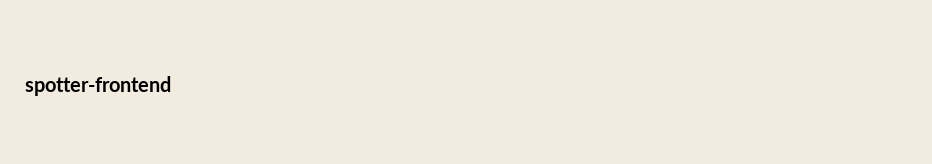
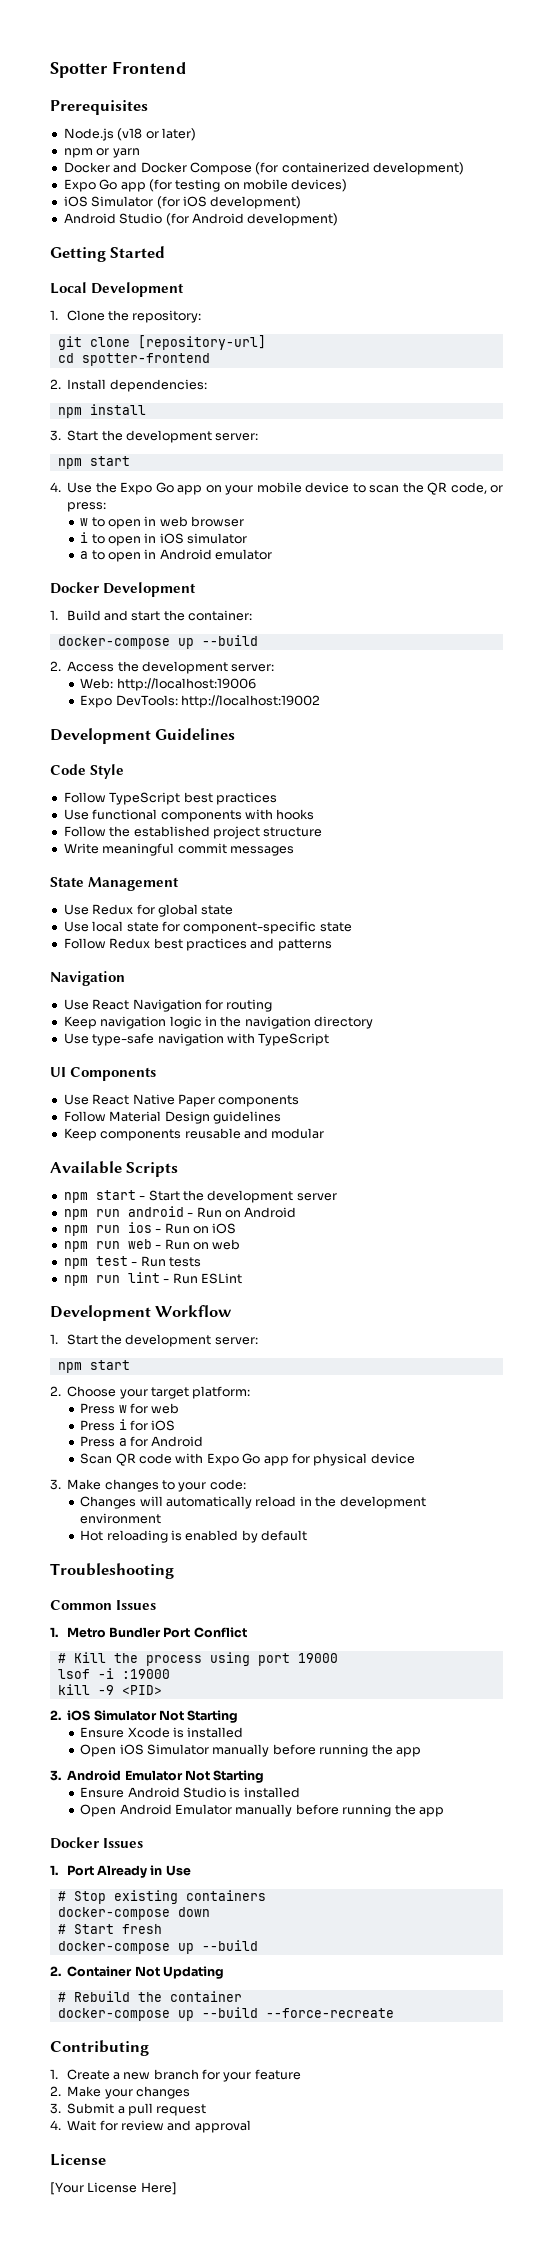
- spotter-frontend
+ Spotter Frontend
+ Prerequisites
+ Node.js (v18 or later)
+ npm or yarn
+ Docker and Docker Compose (for containerized development)
+ Expo Go app (for testing on mobile devices)
+ iOS Simulator (for iOS development)
+ Android Studio (for Android development)
+ Getting Started
+ Local Development
+ 1. Clone the repository:
+ git clone [repository-url]
+ cd spotter-frontend
+ 2. Install dependencies:
+ npm install
+ 3. Start the development server:
+ npm start
+ 4. Use the Expo Go app on your mobile device to scan the QR code, or press:
+ w to open in web browser
+ i to open in iOS simulator
+ a to open in Android emulator
+ Docker Development
+ 1. Build and start the container:
+ docker-compose up --build
+ 2. Access the development server:
+ Web: http://localhost:19006
+ Expo DevTools: http://localhost:19002
+ Development Guidelines
+ Code Style
+ Follow TypeScript best practices
+ Use functional components with hooks
+ Follow the established project structure
+ Write meaningful commit messages
+ State Management
+ Use Redux for global state
+ Use local state for component-specific state
+ Follow Redux best practices and patterns
+ Navigation
+ Use React Navigation for routing
+ Keep navigation logic in the navigation directory
+ Use type-safe navigation with TypeScript
+ UI Components
+ Use React Native Paper components
+ Follow Material Design guidelines
+ Keep components reusable and modular
+ Available Scripts
+ npm start - Start the development server
+ npm run android - Run on Android
+ npm run ios - Run on iOS
+ npm run web - Run on web
+ npm test - Run tests
+ npm run lint - Run ESLint
+ Development Workflow
+ 1. Start the development server:
+ npm start
+ 2. Choose your target platform:
+ Press w for web
+ Press i for iOS
+ Press a for Android
+ Scan QR code with Expo Go app for physical device
+ 3. Make changes to your code:
+ Changes will automatically reload in the development environment
+ Hot reloading is enabled by default
+ Troubleshooting
+ Common Issues
+ 1. Metro Bundler Port Conflict
+ # Kill the process using port 19000
+ lsof -i :19000
+ kill -9 <PID>
+ 2. iOS Simulator Not Starting
+ Ensure Xcode is installed
+ Open iOS Simulator manually before running the app
+ 3. Android Emulator Not Starting
+ Ensure Android Studio is installed
+ Open Android Emulator manually before running the app
+ Docker Issues
+ 1. Port Already in Use
+ # Stop existing containers
+ docker-compose down
+ # Start fresh
+ docker-compose up --build
+ 2. Container Not Updating
+ # Rebuild the container
+ docker-compose up --build --force-recreate
+ Contributing
+ 1. Create a new branch for your feature
+ 2. Make your changes
+ 3. Submit a pull request
+ 4. Wait for review and approval
+ License
+ [Your License Here]

